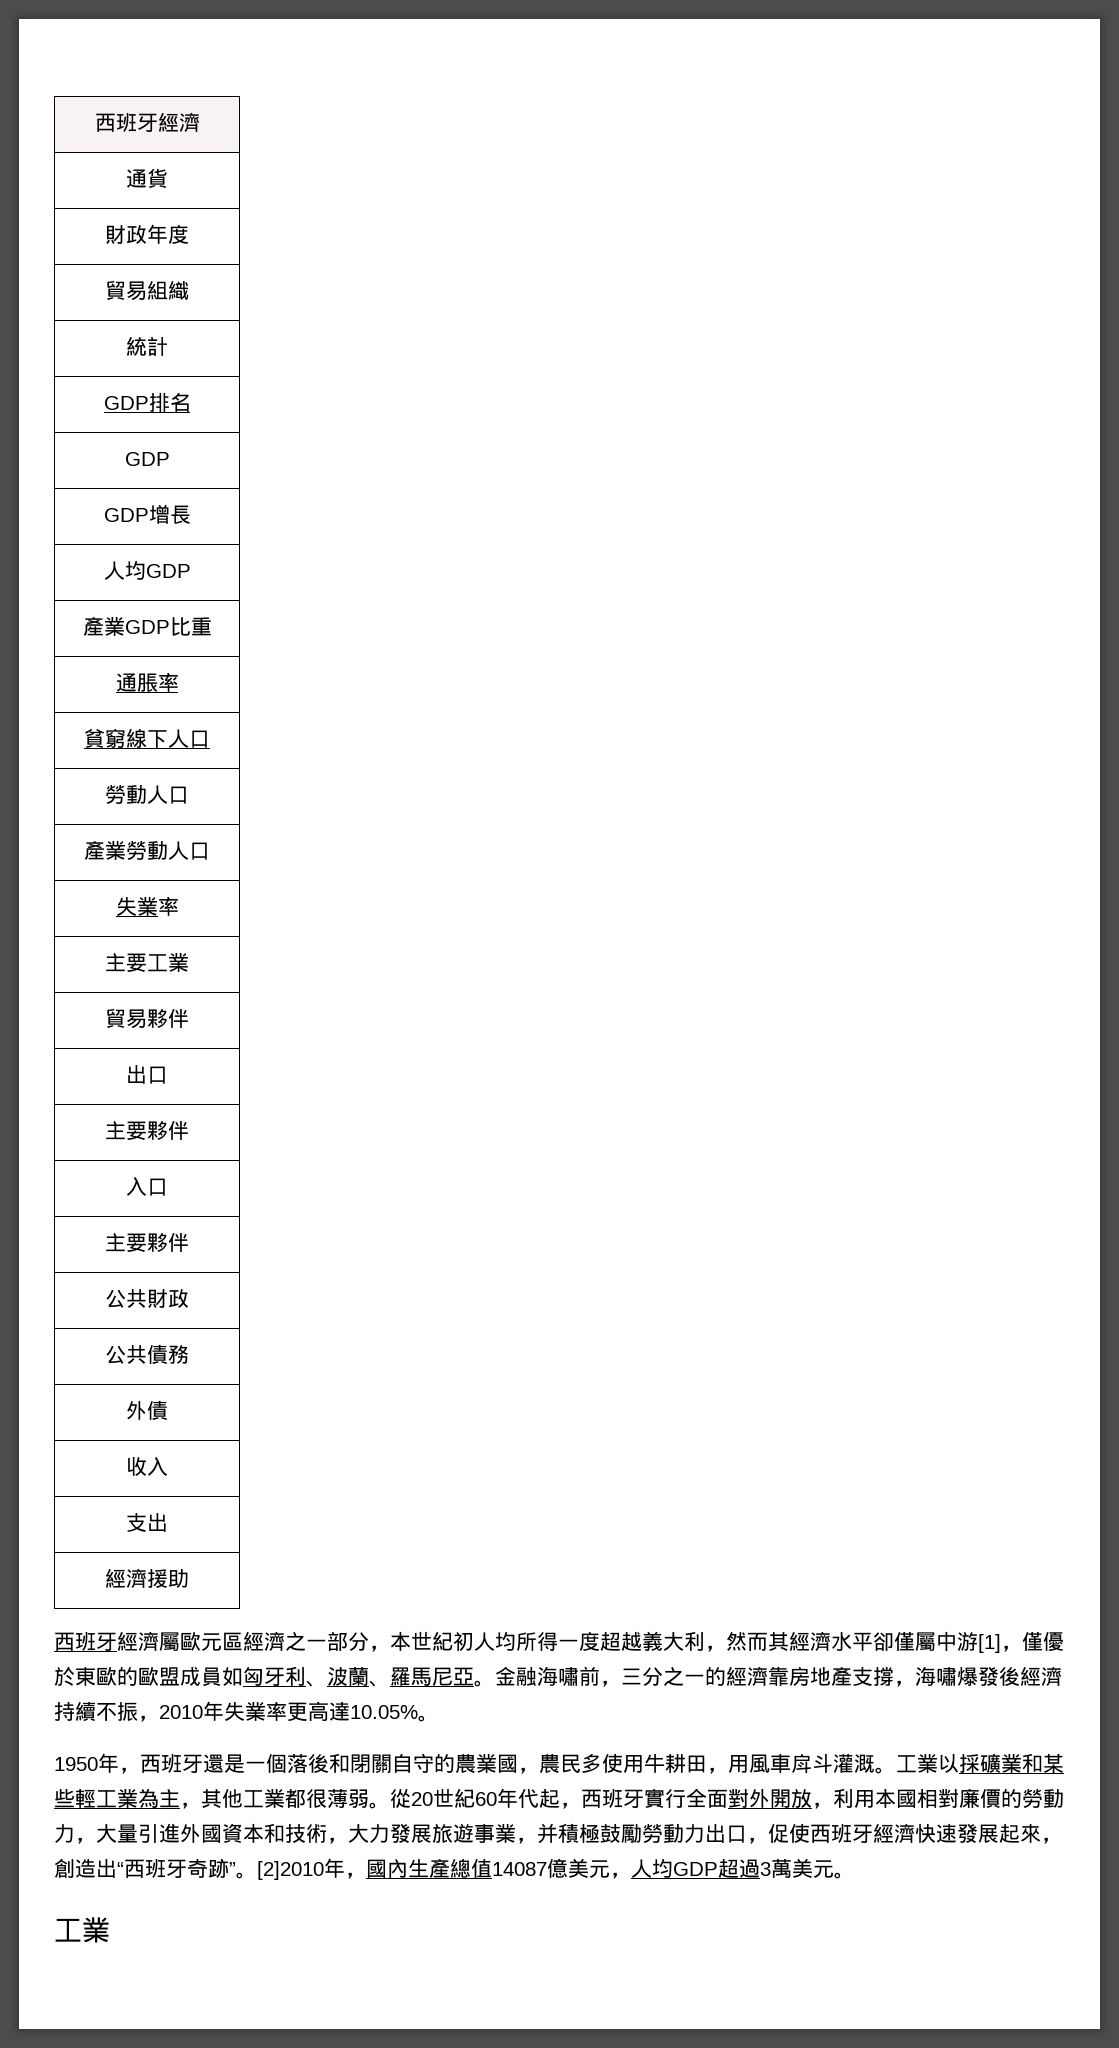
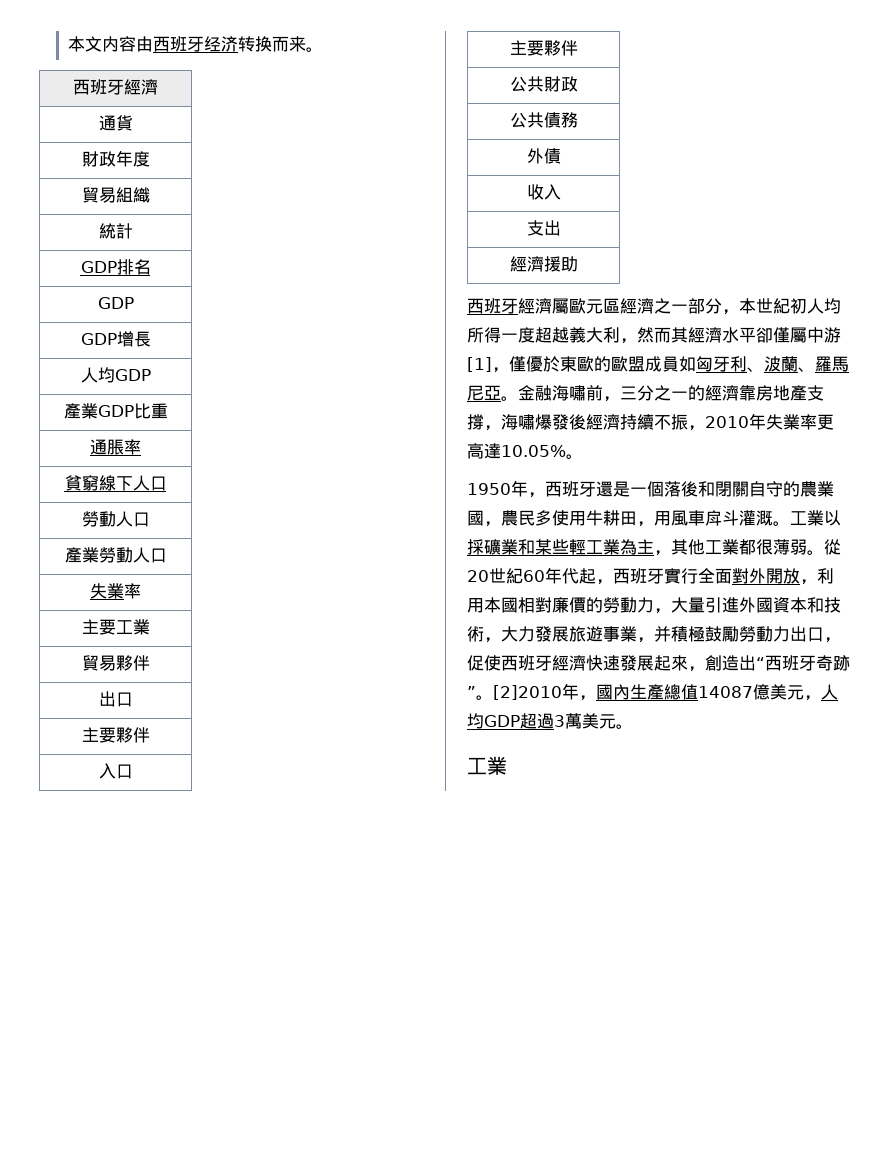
+ 本文内容由西班牙经济转换而来。

